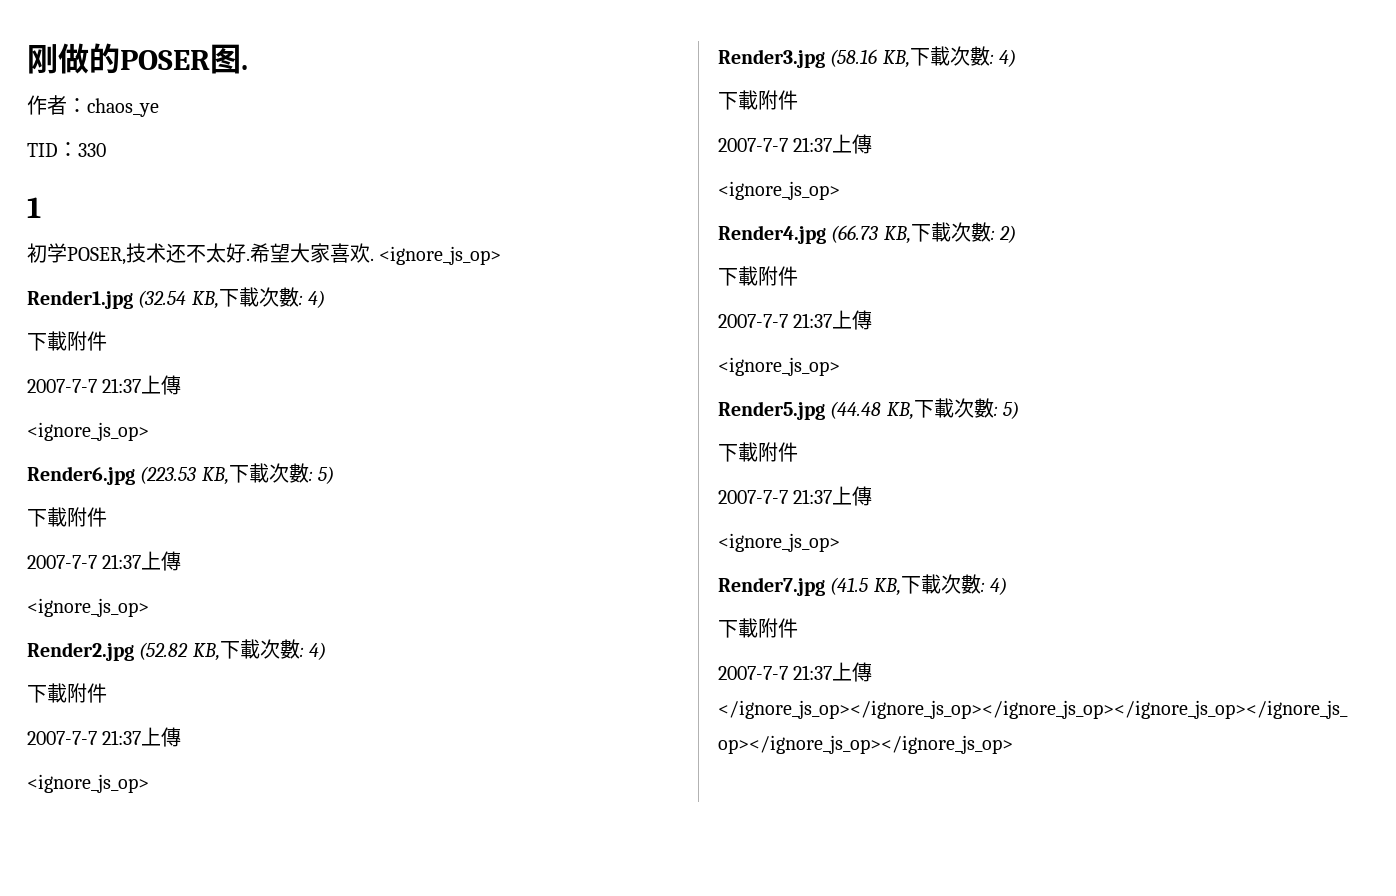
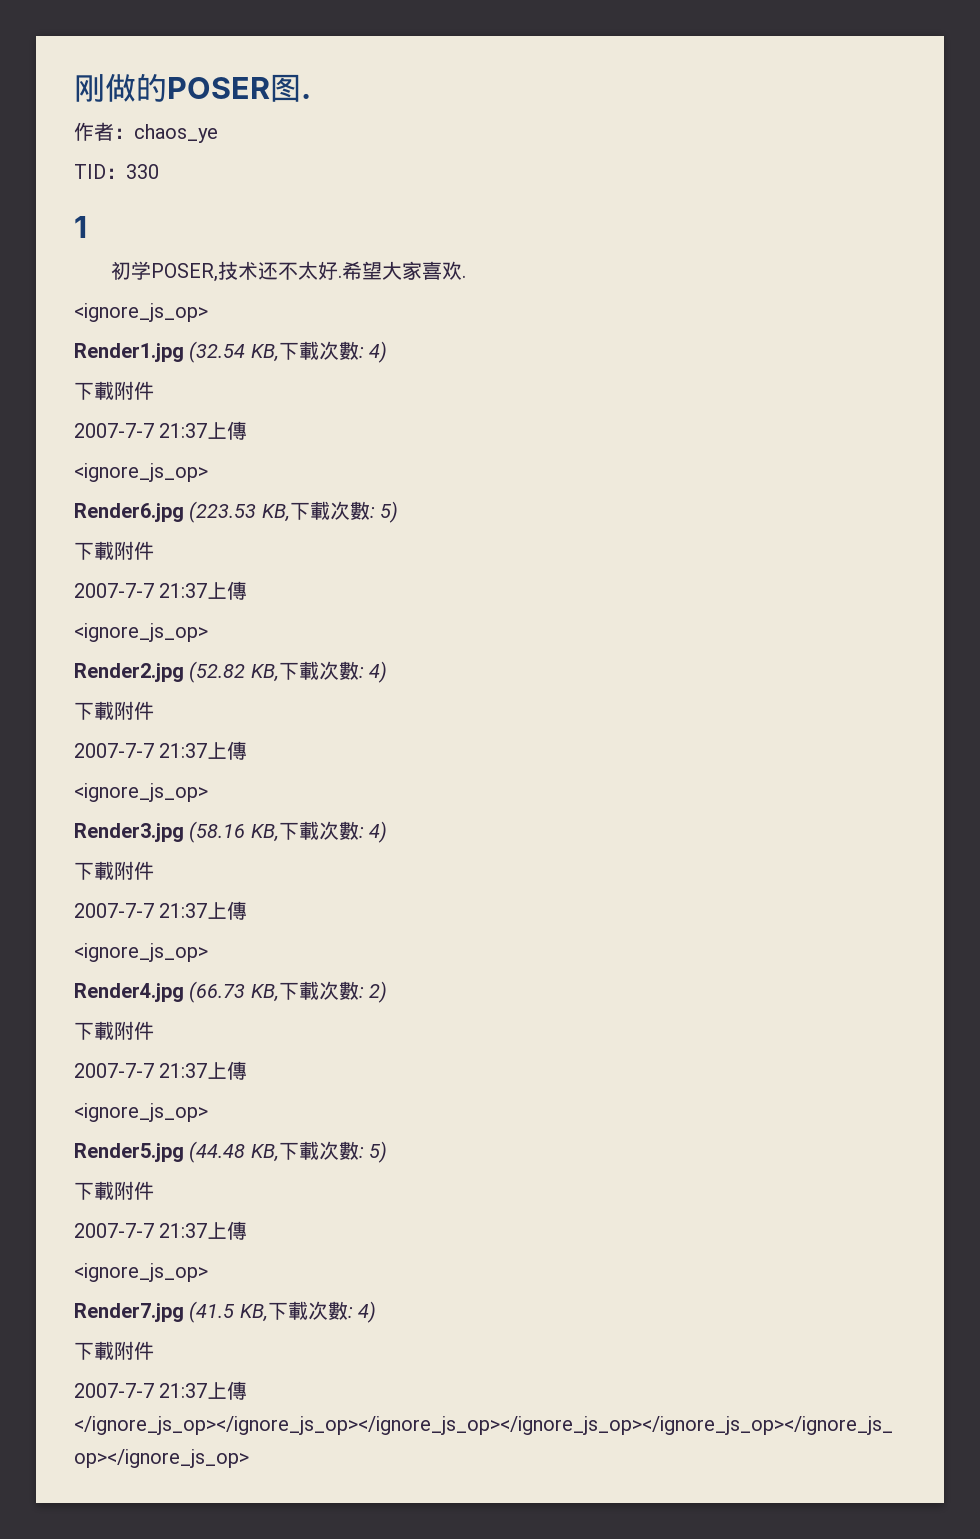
- 希望大家喜欢. <ignore_js_op>
+ 希望大家喜欢.
+ <ignore_js_op>

